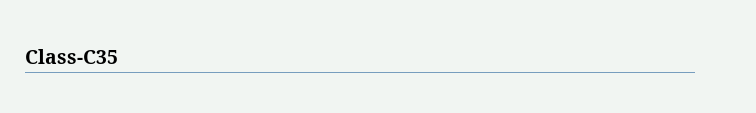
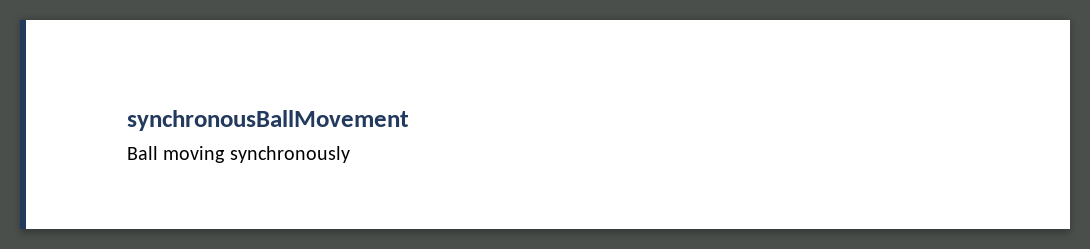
- Class-C35
+ synchronousBallMovement
+ Ball moving synchronously

